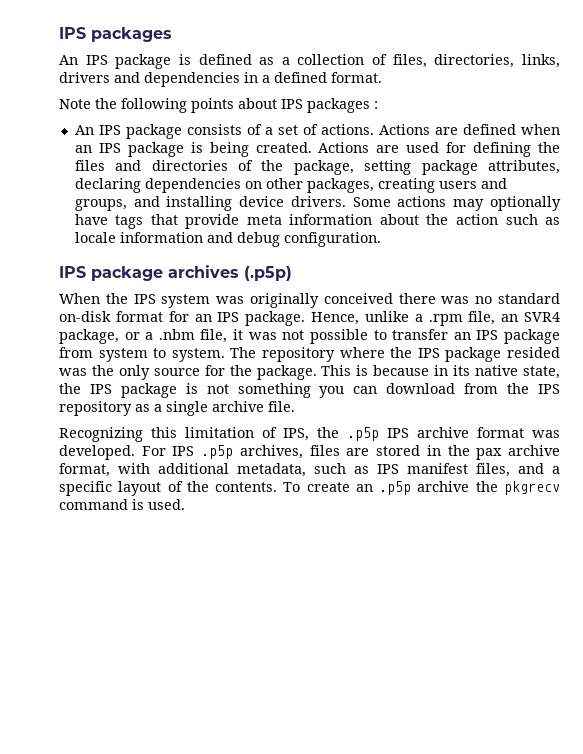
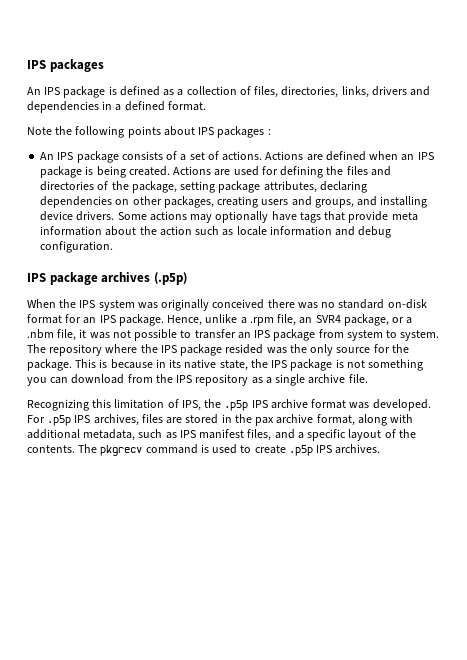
- For IPS .p5p archives, files are stored in the pax archive format, with additional metadata, such as IPS manifest files, and a specific layout of the contents.
+ For .p5p IPS archives, files are stored in the pax archive format, along with additional metadata, such as IPS manifest files, and a specific layout of the contents.
- To create an .p5p archive the pkgrecv command is used.
+ The pkgrecv command is used to create .p5p IPS archives.

